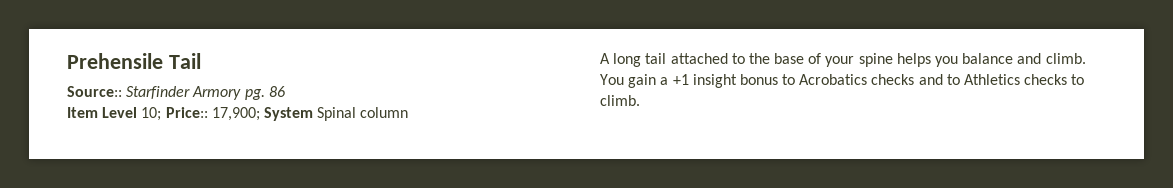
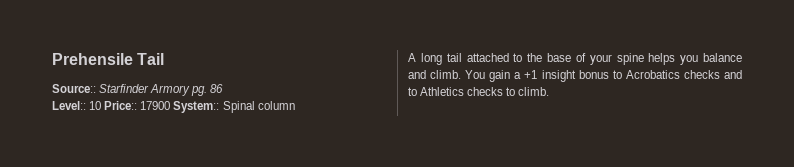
- Item Level 10; Price:: 17,900; System Spinal column
+ Level:: 10 Price:: 17900 System:: Spinal column

